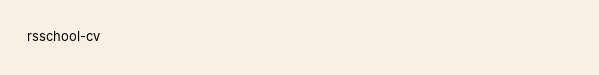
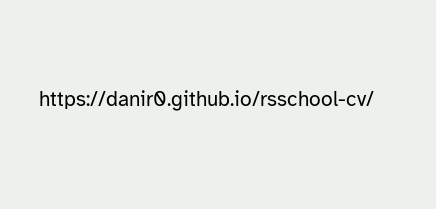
- rsschool-cv
+ https://danir0.github.io/rsschool-cv/

